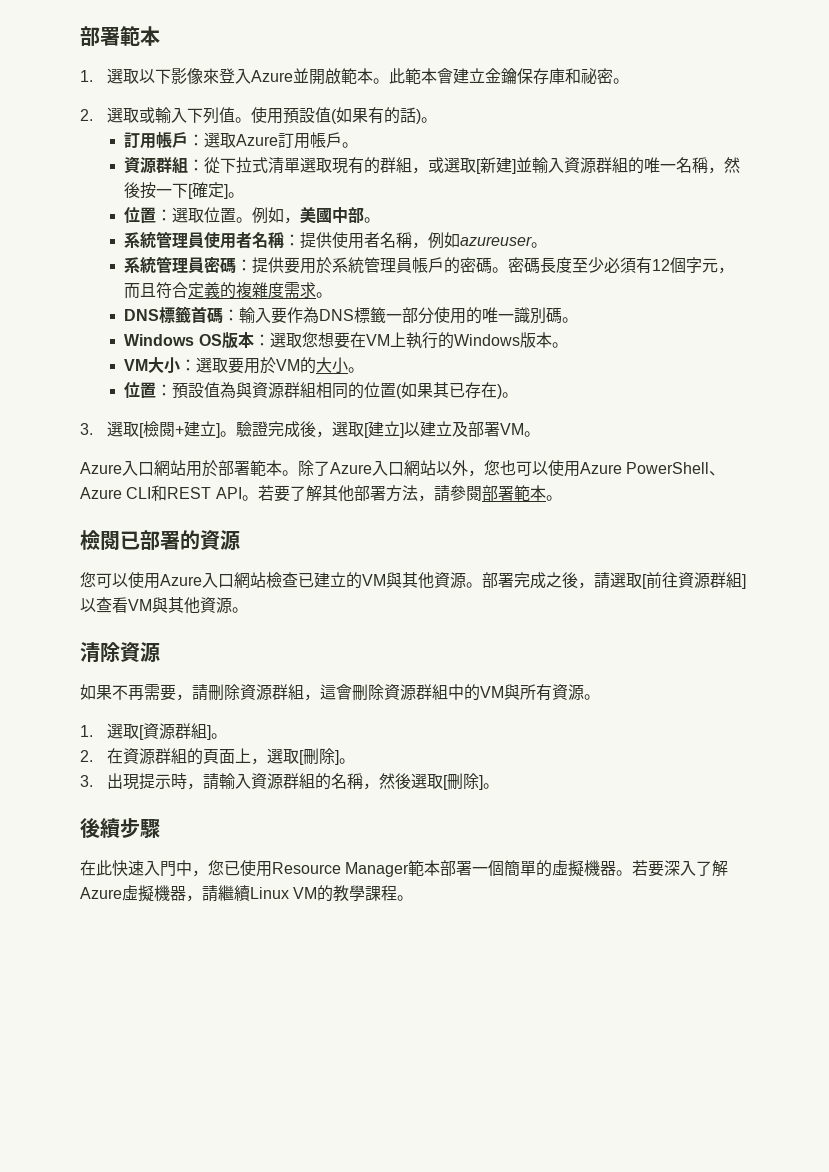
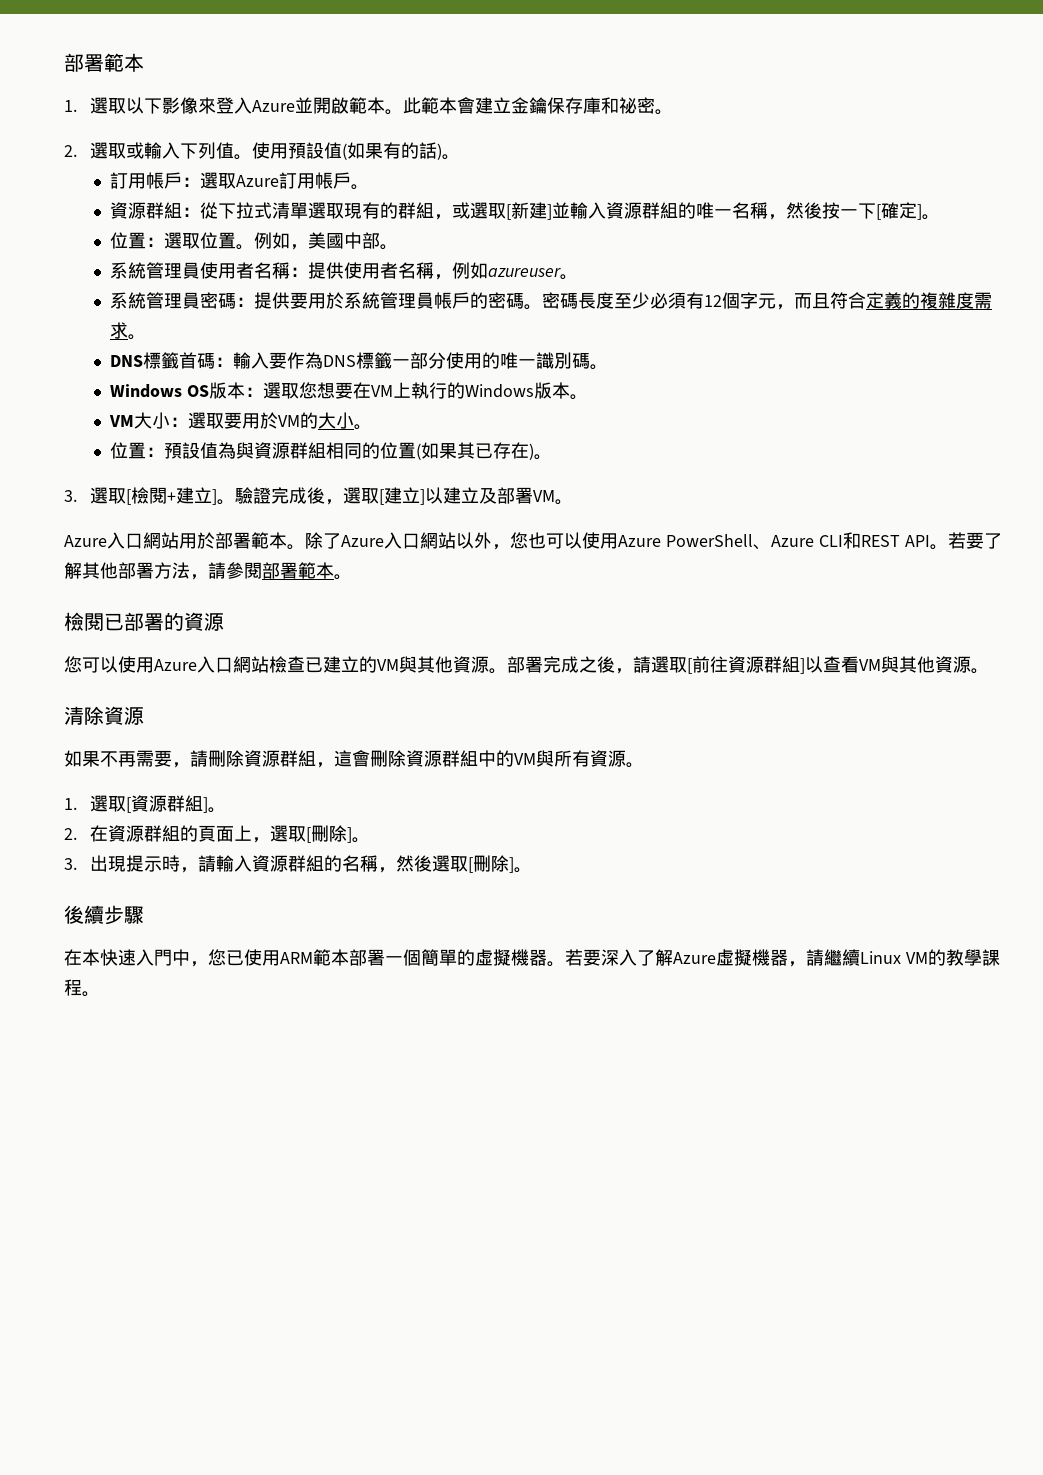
- 在此快速入門中，您已使用Resource Manager範本部署一個簡單的虛擬機器。
+ 在本快速入門中，您已使用ARM範本部署一個簡單的虛擬機器。

